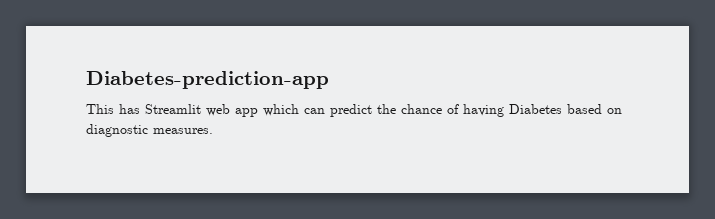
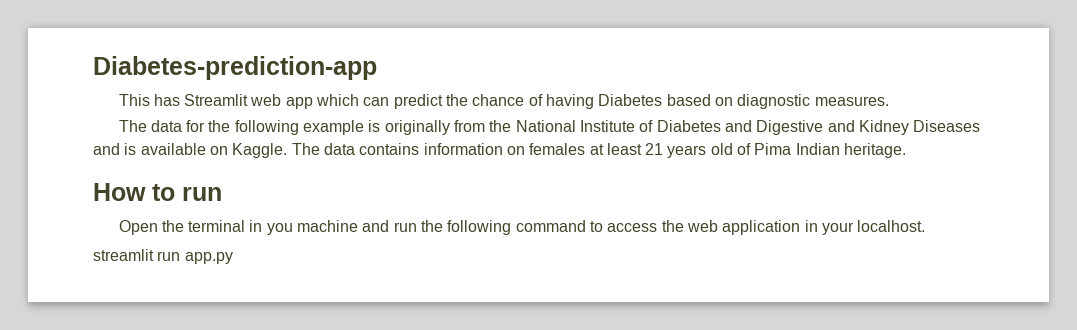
+ The data for the following example is originally from the National Institute of Diabetes and Digestive and Kidney Diseases and is available on Kaggle. The data contains information on females at least 21 years old of Pima Indian heritage.
+ How to run
+ Open the terminal in you machine and run the following command to access the web application in your localhost.
+ streamlit run app.py

